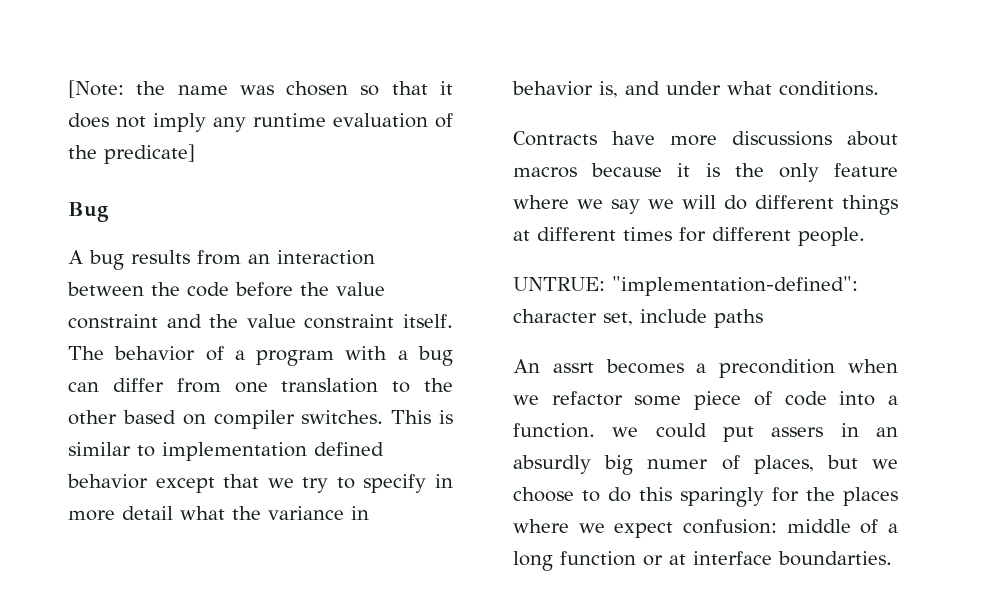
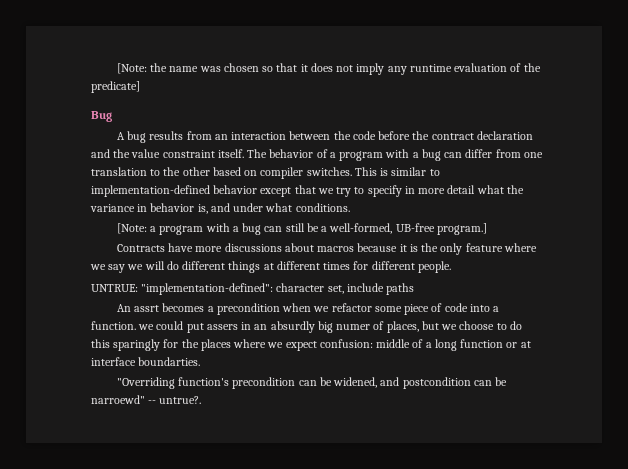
- A bug results from an interaction between the code before the value constraint and the value constraint itself.
+ A bug results from an interaction between the code before the contract declaration and the value constraint itself.
- This is similar to implementation defined behavior except that we try to specify in more detail what the variance in behavior is, and under what conditions.
+ This is similar to implementation-defined behavior except that we try to specify in more detail what the variance in behavior is, and under what conditions.
+ [Note: a program with a bug can still be a well-formed, UB-free program.]
+ "Overriding function's precondition can be widened, and postcondition can be narroewd" -- untrue?.

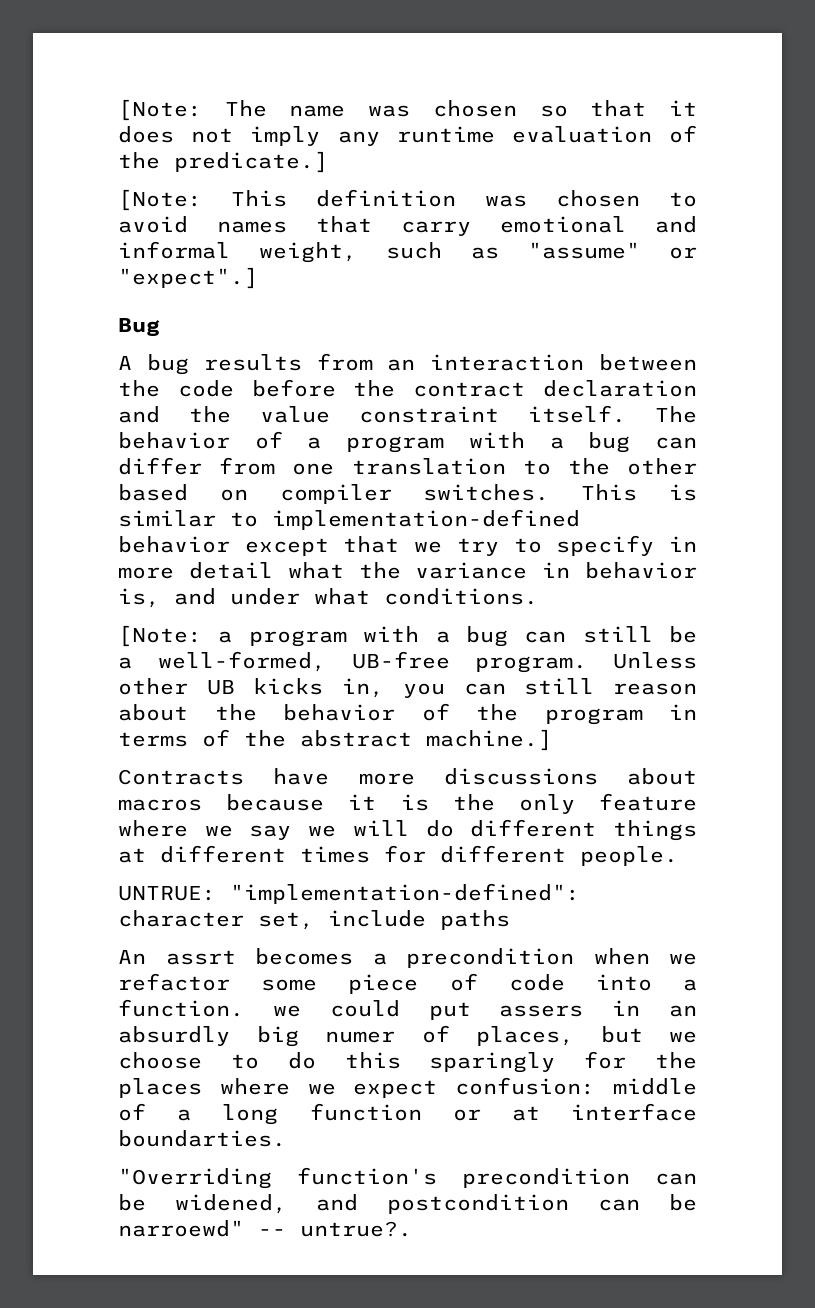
- [Note: the name was chosen so that it does not imply any runtime evaluation of the predicate]
+ [Note: The name was chosen so that it does not imply any runtime evaluation of the predicate.]
+ [Note: This definition was chosen to avoid names that carry emotional and informal weight, such as "assume" or "expect".]
- [Note: a program with a bug can still be a well-formed, UB-free program.]
+ [Note: a program with a bug can still be a well-formed, UB-free program. Unless other UB kicks in, you can still reason about the behavior of the program in terms of the abstract machine.]

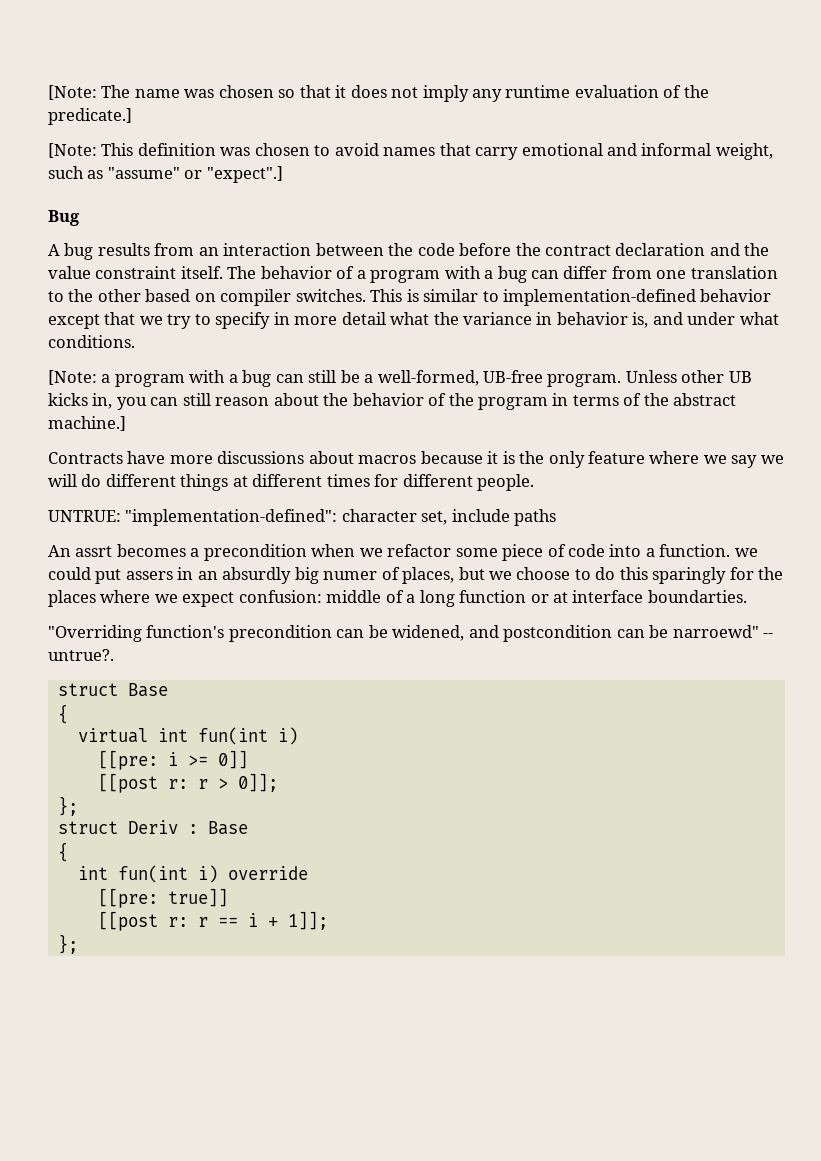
+ struct Base
+ {
+ virtual int fun(int i)
+ [[pre: i >= 0]]
+ [[post r: r > 0]];
+ };
+ struct Deriv : Base
+ {
+ int fun(int i) override
+ [[pre: true]]
+ [[post r: r == i + 1]];
+ };

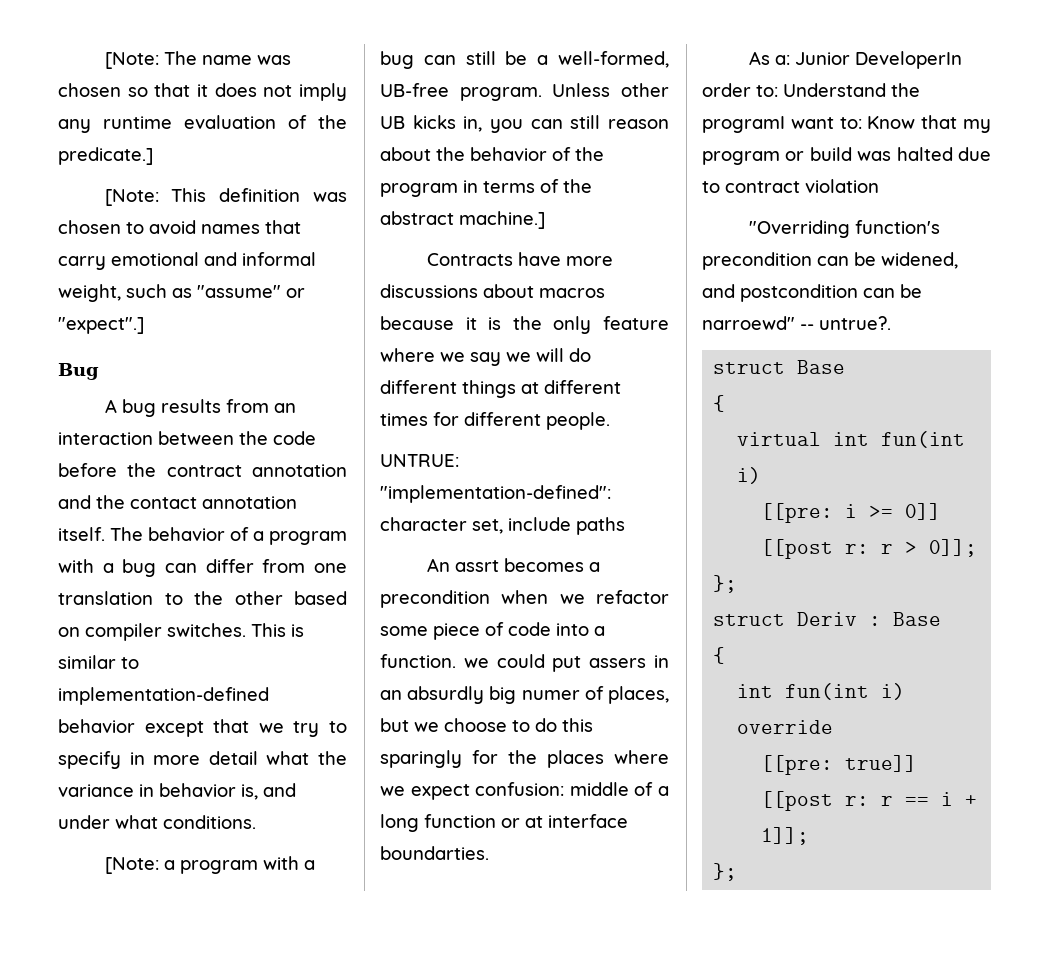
- A bug results from an interaction between the code before the contract declaration and the value constraint itself.
+ A bug results from an interaction between the code before the contract annotation and the contact annotation itself.
+ As a: Junior DeveloperIn order to: Understand the programI want to: Know that my program or build was halted due to contract violation

